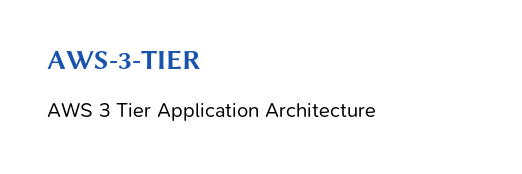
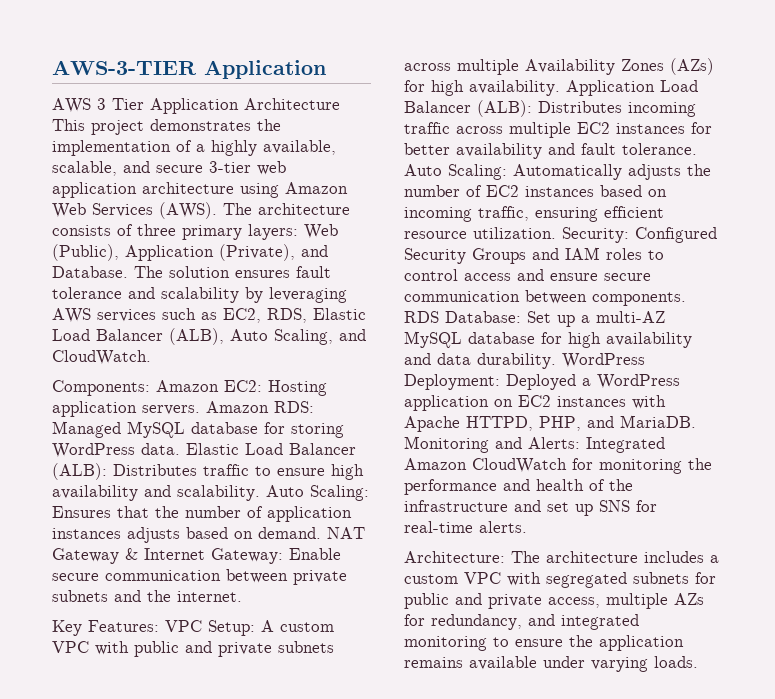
- AWS-3-TIER
+ AWS-3-TIER Application
- AWS 3 Tier Application Architecture
+ AWS 3 Tier Application Architecture This project demonstrates the implementation of a highly available, scalable, and secure 3-tier web application architecture using Amazon Web Services (AWS). The architecture consists of three primary layers: Web (Public), Application (Private), and Database. The solution ensures fault tolerance and scalability by leveraging AWS services such as EC2, RDS, Elastic Load Balancer (ALB), Auto Scaling, and CloudWatch.
+ Components: Amazon EC2: Hosting application servers. Amazon RDS: Managed MySQL database for storing WordPress data. Elastic Load Balancer (ALB): Distributes traffic to ensure high availability and scalability. Auto Scaling: Ensures that the number of application instances adjusts based on demand. NAT Gateway & Internet Gateway: Enable secure communication between private subnets and the internet.
+ Key Features: VPC Setup: A custom VPC with public and private subnets across multiple Availability Zones (AZs) for high availability. Application Load Balancer (ALB): Distributes incoming traffic across multiple EC2 instances for better availability and fault tolerance. Auto Scaling: Automatically adjusts the number of EC2 instances based on incoming traffic, ensuring efficient resource utilization. Security: Configured Security Groups and IAM roles to control access and ensure secure communication between components. RDS Database: Set up a multi-AZ MySQL database for high availability and data durability. WordPress Deployment: Deployed a WordPress application on EC2 instances with Apache HTTPD, PHP, and MariaDB. Monitoring and Alerts: Integrated Amazon CloudWatch for monitoring the performance and health of the infrastructure and set up SNS for real-time alerts.
+ Architecture: The architecture includes a custom VPC with segregated subnets for public and private access, multiple AZs for redundancy, and integrated monitoring to ensure the application remains available under varying loads.

